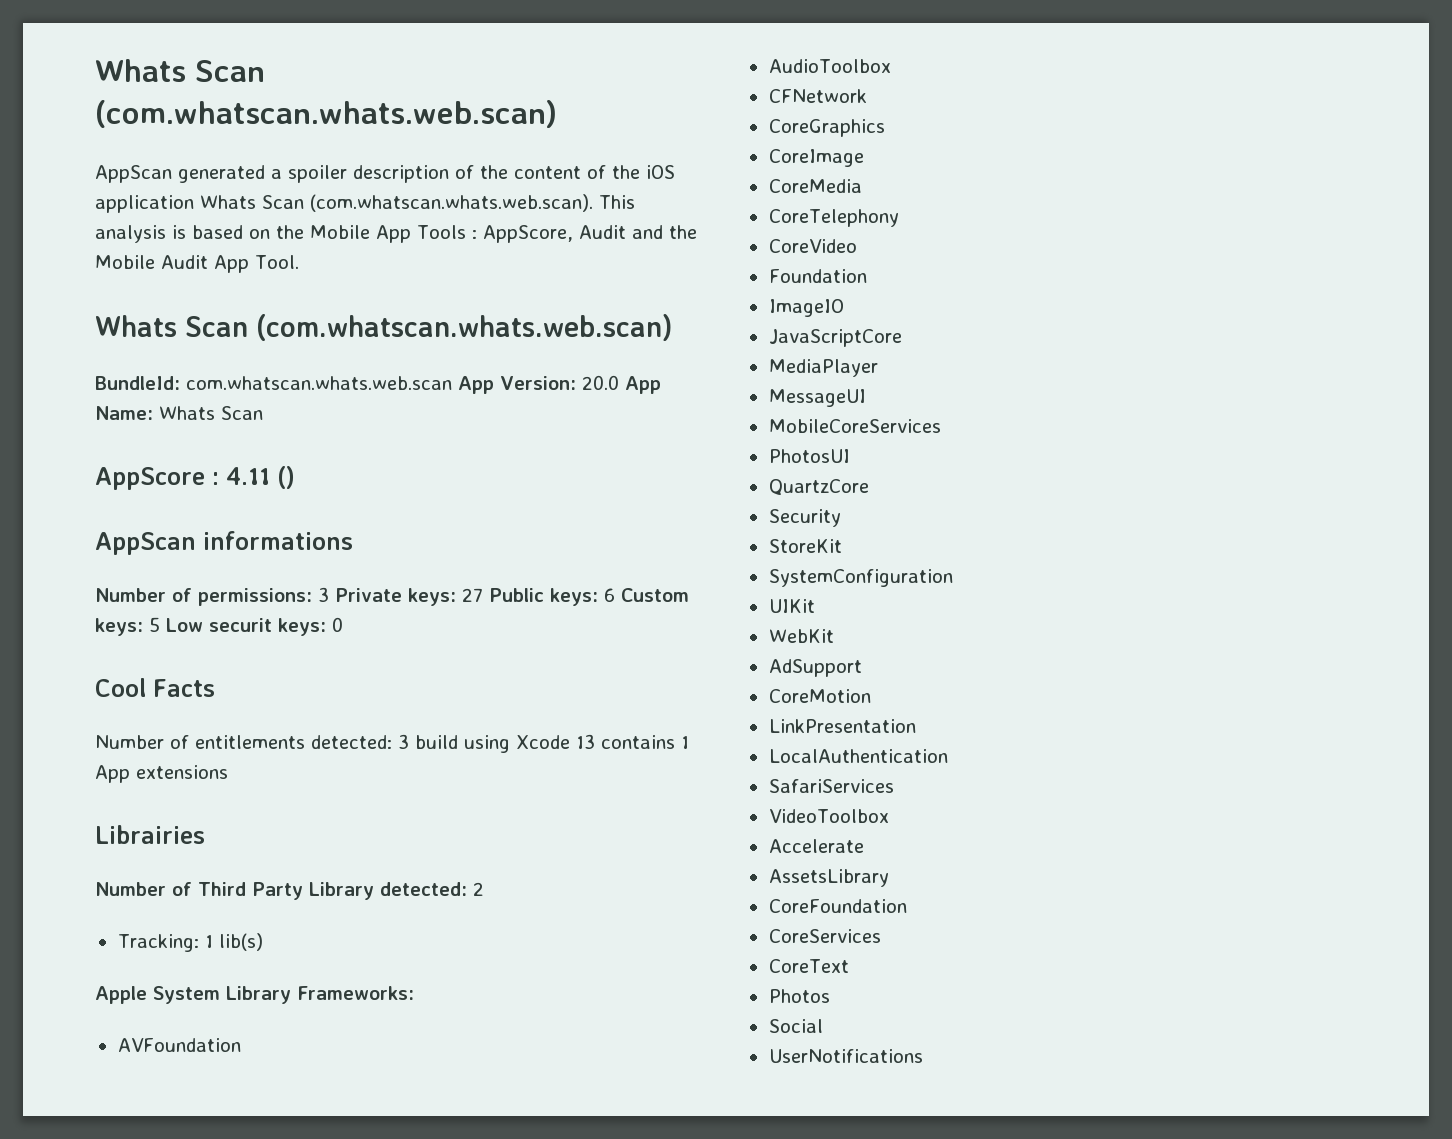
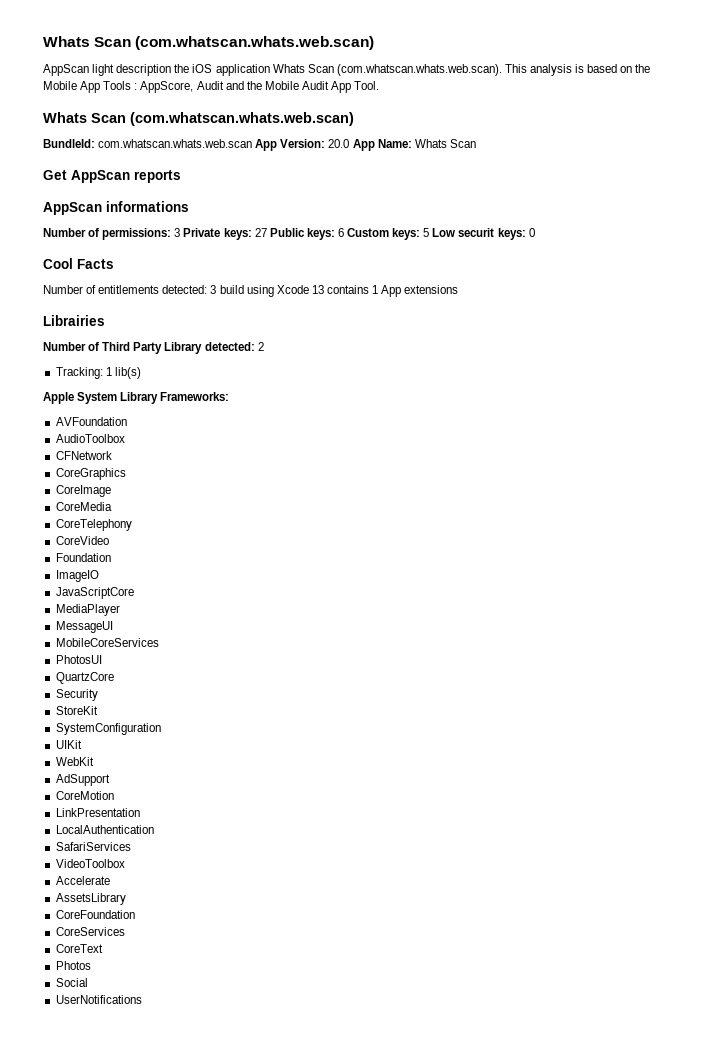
- AppScan generated a spoiler description of the content of the iOS application Whats Scan (com.whatscan.whats.web.scan). This analysis is based on the Mobile App Tools : AppScore, Audit and the Mobile Audit App Tool.
+ AppScan light description the iOS application Whats Scan (com.whatscan.whats.web.scan). This analysis is based on the Mobile App Tools : AppScore, Audit and the Mobile Audit App Tool.
- AppScore : 4.11 ()
+ Get AppScan reports

